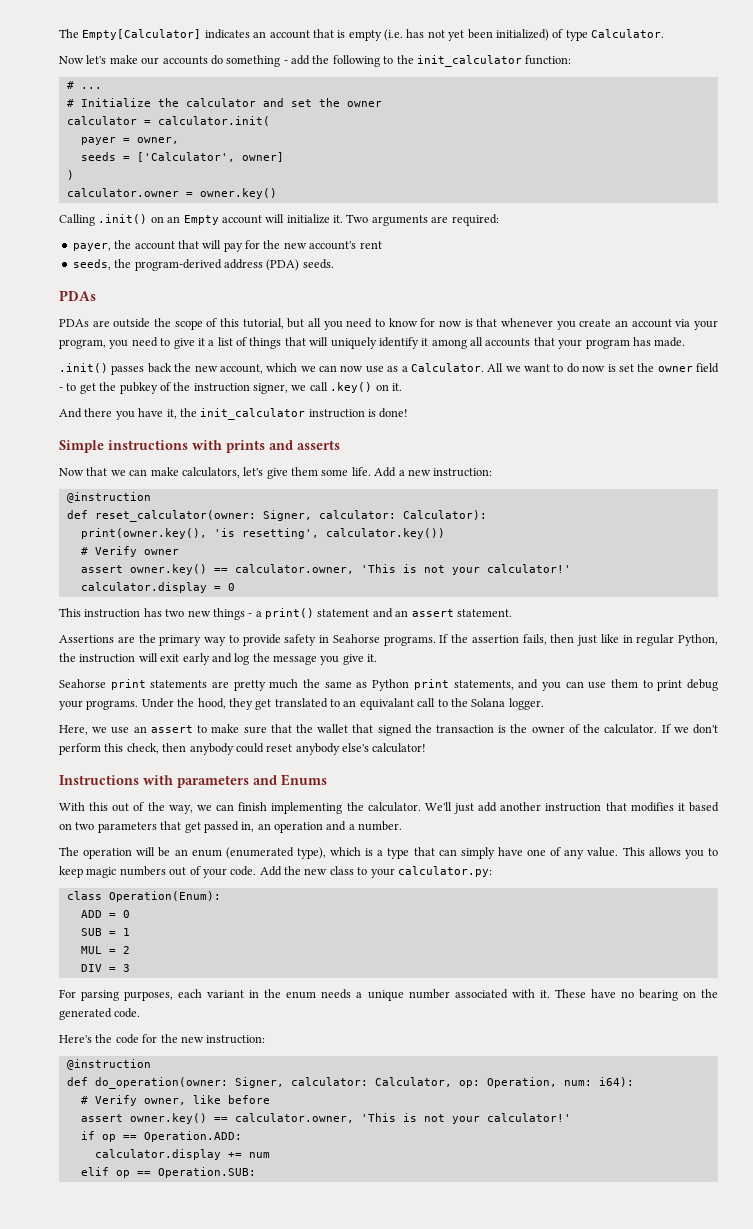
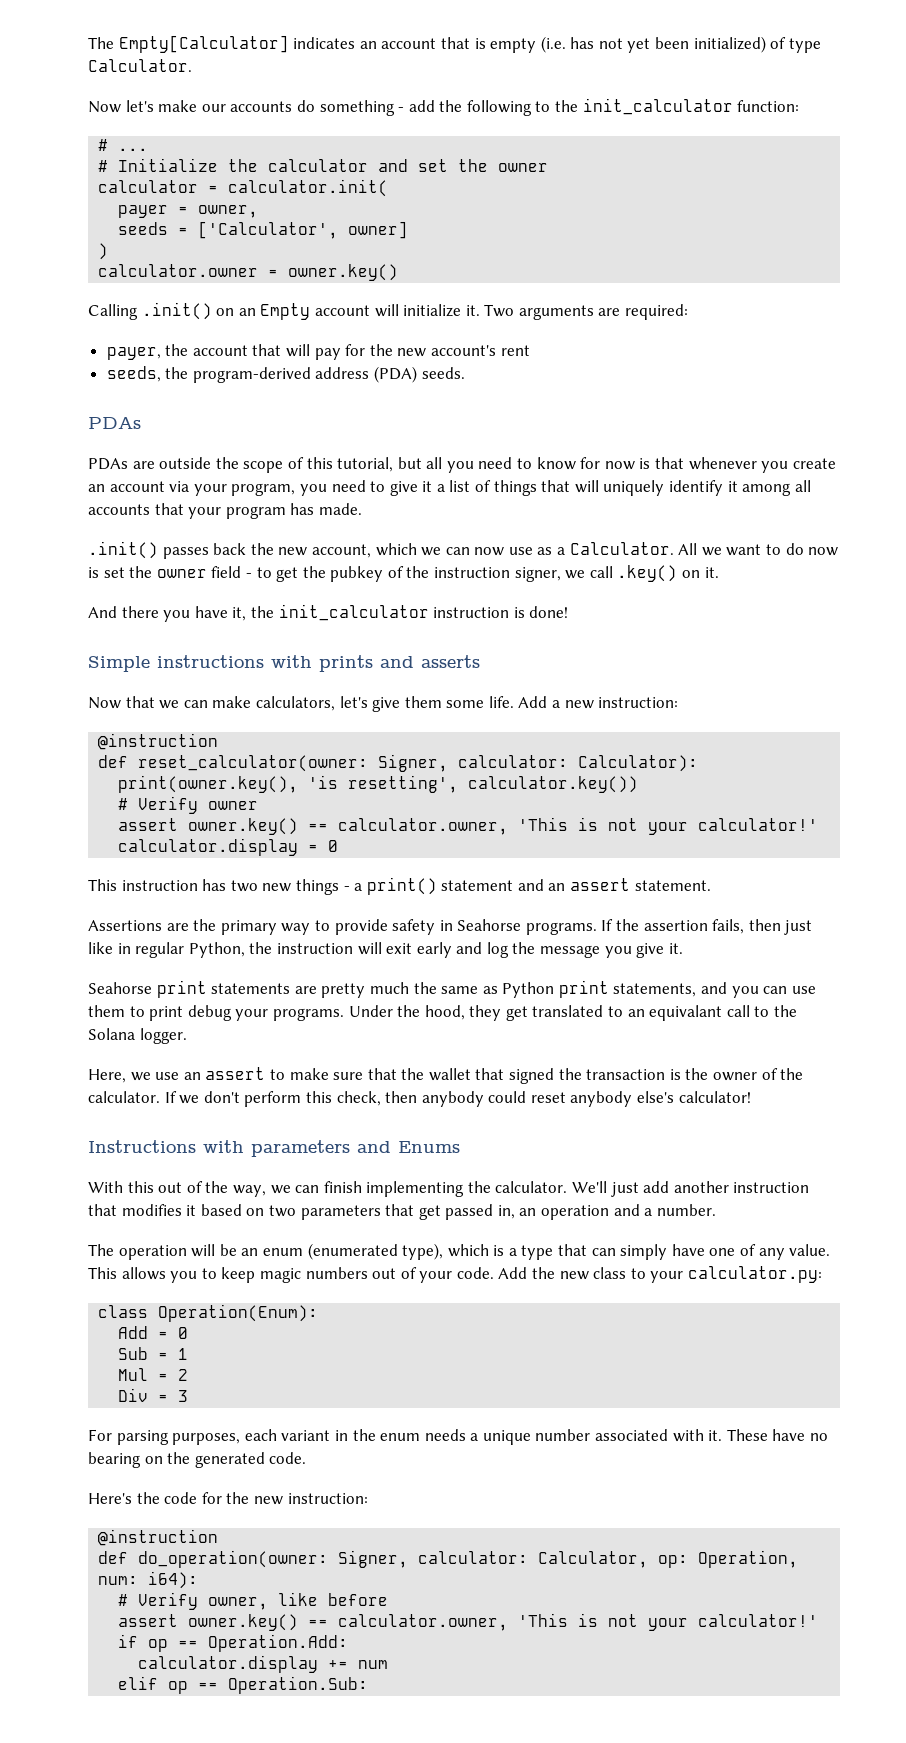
- ADD = 0
- SUB = 1
+ Add = 0
+ Sub = 1
- MUL = 2
+ Mul = 2
- DIV = 3
+ Div = 3
- if op == Operation.ADD:
+ if op == Operation.Add:
- elif op == Operation.SUB:
+ elif op == Operation.Sub:

